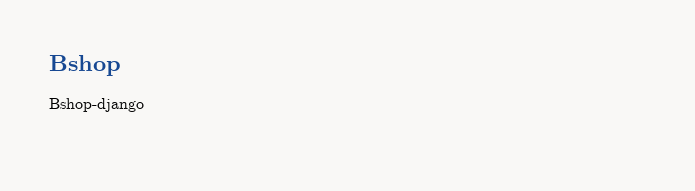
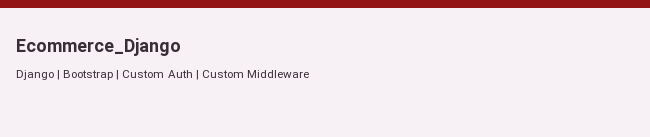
- Bshop
- Bshop-django
+ Ecommerce_Django
+ Django | Bootstrap | Custom Auth | Custom Middleware

